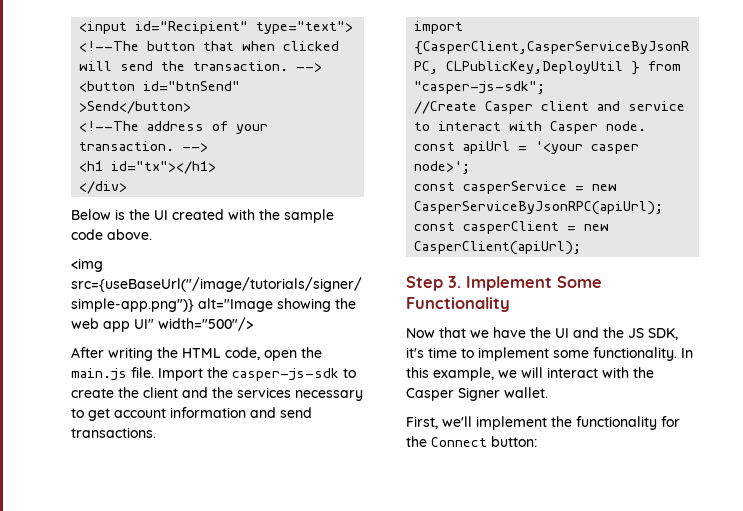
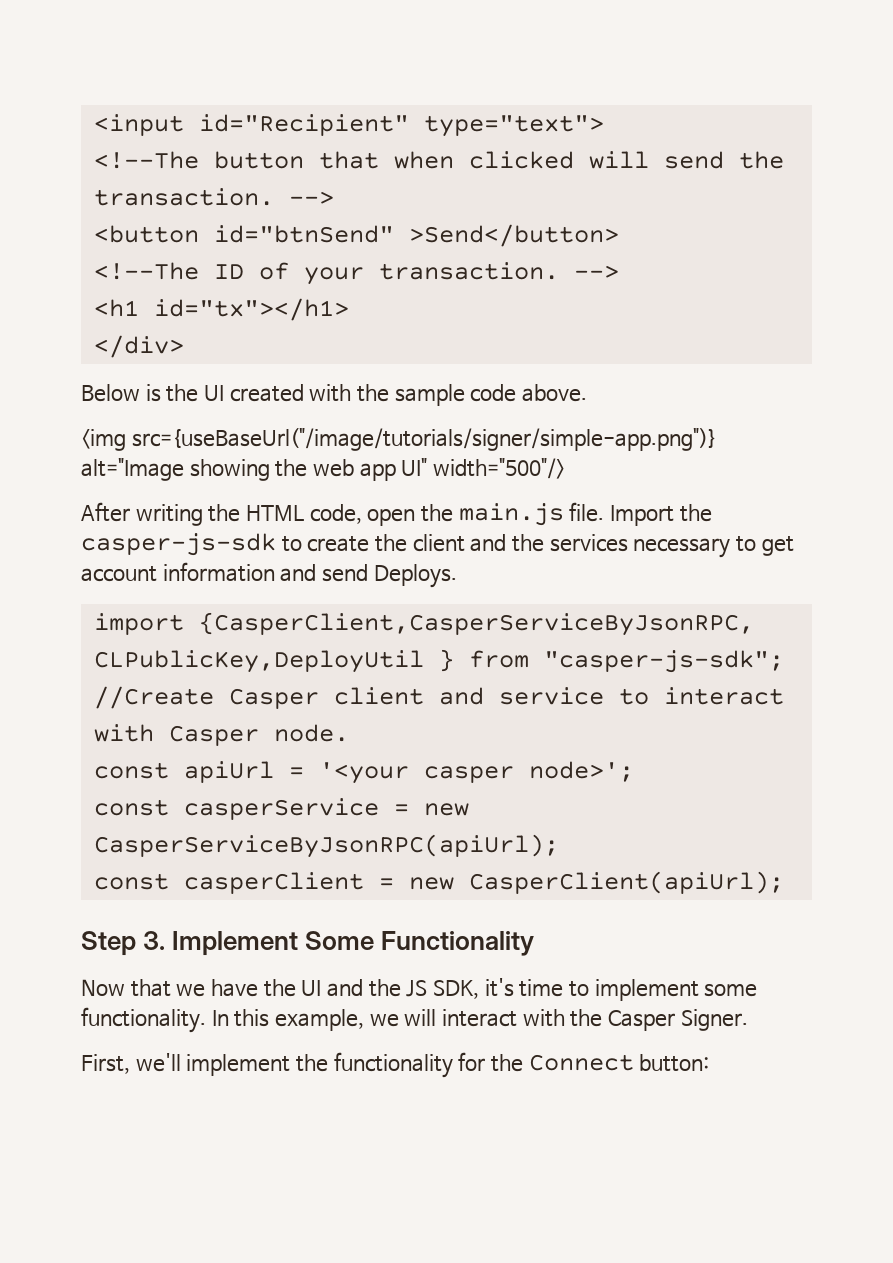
- <!--The address of your transaction.
+ <!--The ID of your transaction.
- Import the casper-js-sdk to create the client and the services necessary to get account information and send transactions.
+ Import the casper-js-sdk to create the client and the services necessary to get account information and send Deploys.
- In this example, we will interact with the Casper Signer wallet.
+ In this example, we will interact with the Casper Signer.

